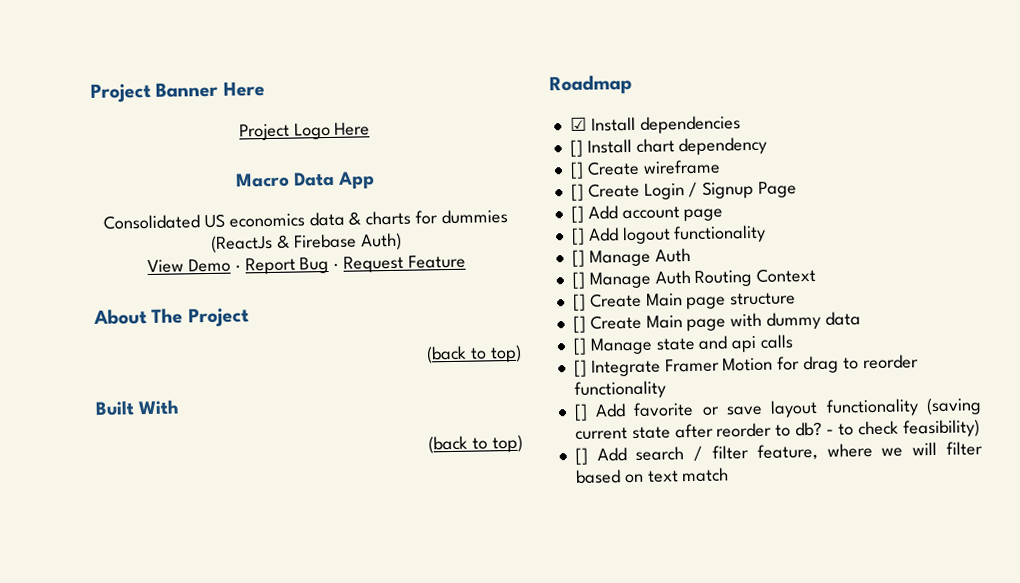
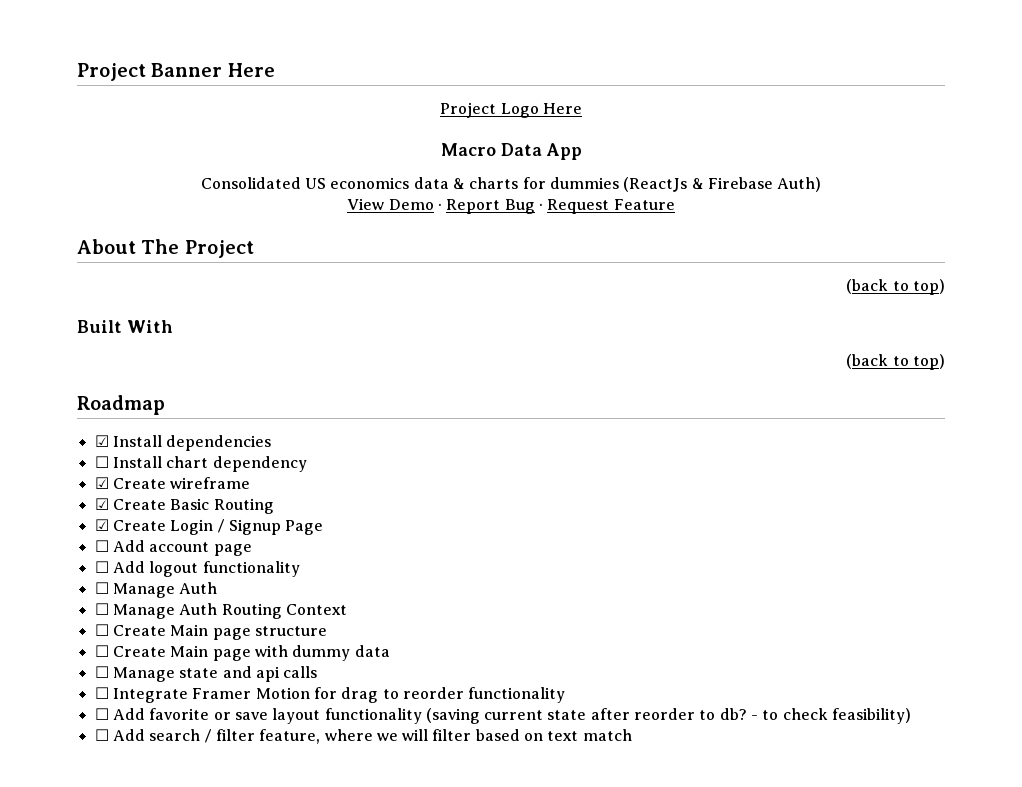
- [] Install chart dependency
+ ☐ Install chart dependency
- [] Create wireframe
+ ☑ Create wireframe
- [] Create Login / Signup Page
+ ☑ Create Basic Routing
+ ☑ Create Login / Signup Page
- [] Add account page
+ ☐ Add account page
- [] Add logout functionality
- [] Manage Auth
+ ☐ Add logout functionality
+ ☐ Manage Auth
- [] Manage Auth Routing Context
+ ☐ Manage Auth Routing Context
- [] Create Main page structure
+ ☐ Create Main page structure
- [] Create Main page with dummy data
+ ☐ Create Main page with dummy data
- [] Manage state and api calls
+ ☐ Manage state and api calls
- [] Integrate Framer Motion for drag to reorder functionality
+ ☐ Integrate Framer Motion for drag to reorder functionality
- [] Add favorite or save layout functionality (saving current state after reorder to db?
+ ☐ Add favorite or save layout functionality (saving current state after reorder to db?
- [] Add search / filter feature, where we will filter based on text match
+ ☐ Add search / filter feature, where we will filter based on text match

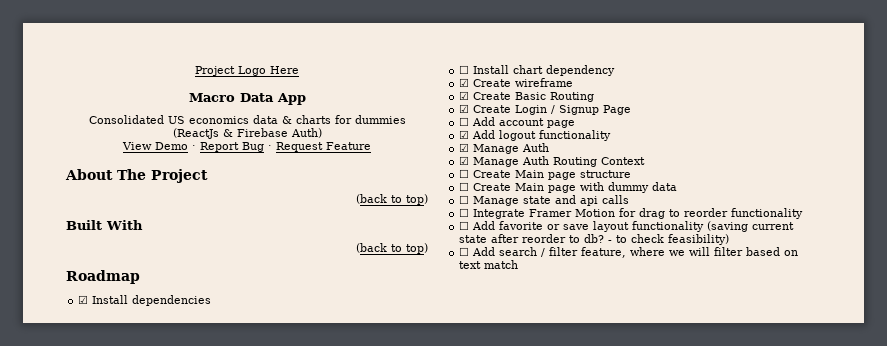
- Project Banner Here
- ☐ Add logout functionality
- ☐ Manage Auth
+ ☑ Add logout functionality
+ ☑ Manage Auth
- ☐ Manage Auth Routing Context
+ ☑ Manage Auth Routing Context

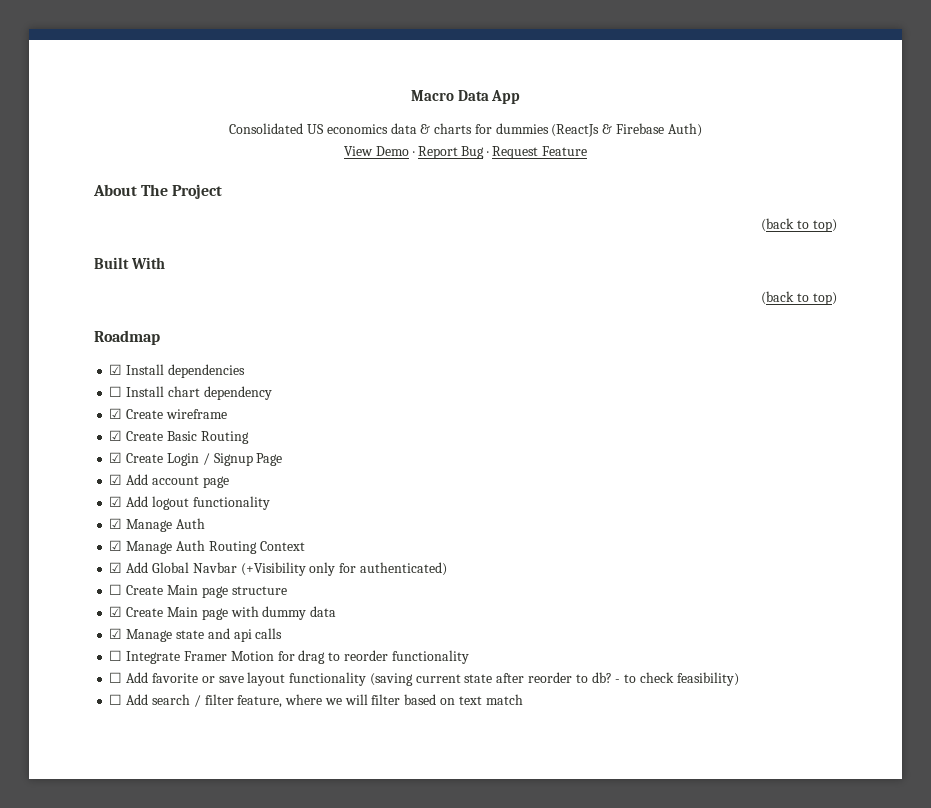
- Project Logo Here
- ☐ Add account page
+ ☑ Add account page
+ ☑ Add Global Navbar (+Visibility only for authenticated)
- ☐ Create Main page with dummy data
+ ☑ Create Main page with dummy data
- ☐ Manage state and api calls
+ ☑ Manage state and api calls

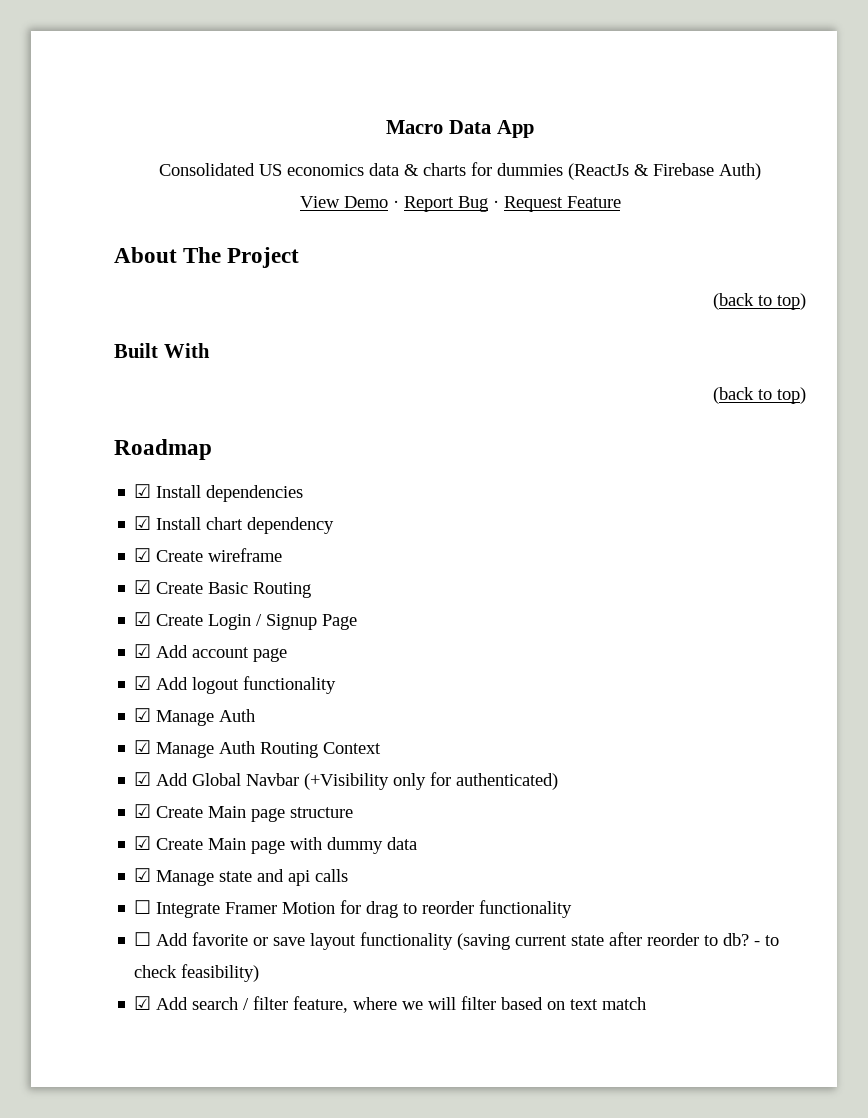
- ☐ Install chart dependency
+ ☑ Install chart dependency
- ☐ Create Main page structure
+ ☑ Create Main page structure
- ☐ Add search / filter feature, where we will filter based on text match
+ ☑ Add search / filter feature, where we will filter based on text match

